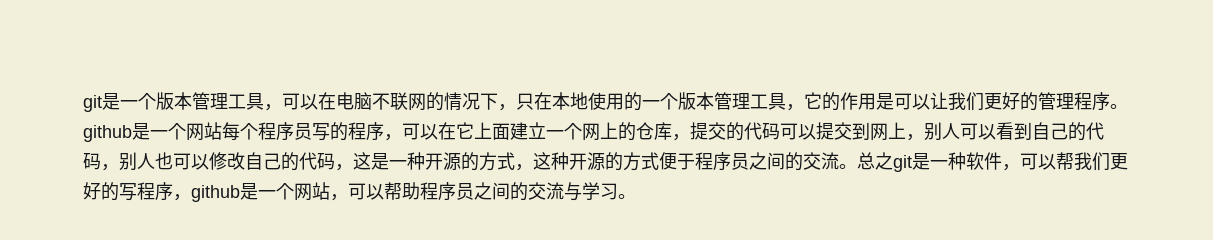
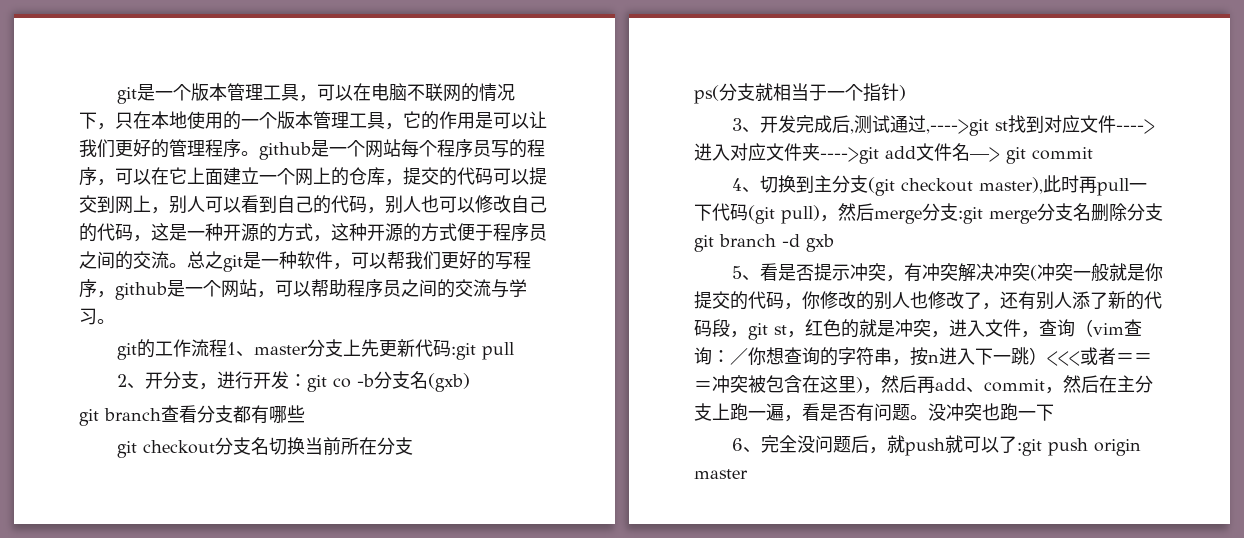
+ git的工作流程1、master分支上先更新代码:git pull
+ 2、开分支，进行开发：git co -b分支名(gxb)
+ git branch查看分支都有哪些
+ git checkout分支名切换当前所在分支
+ ps(分支就相当于一个指针)
+ 3、开发完成后,测试通过,---->git st找到对应文件---->进入对应文件夹---->git add文件名—> git commit
+ 4、切换到主分支(git checkout master),此时再pull一下代码(git pull)，然后merge分支:git merge分支名删除分支git branch -d gxb
+ 5、看是否提示冲突，有冲突解决冲突(冲突一般就是你提交的代码，你修改的别人也修改了，还有别人添了新的代码段，git st，红色的就是冲突，进入文件，查询（vim查询：／你想查询的字符串，按n进入下一跳）<<<或者＝＝＝冲突被包含在这里)，然后再add、commit，然后在主分支上跑一遍，看是否有问题。没冲突也跑一下
+ 6、完全没问题后，就push就可以了:git push origin master

